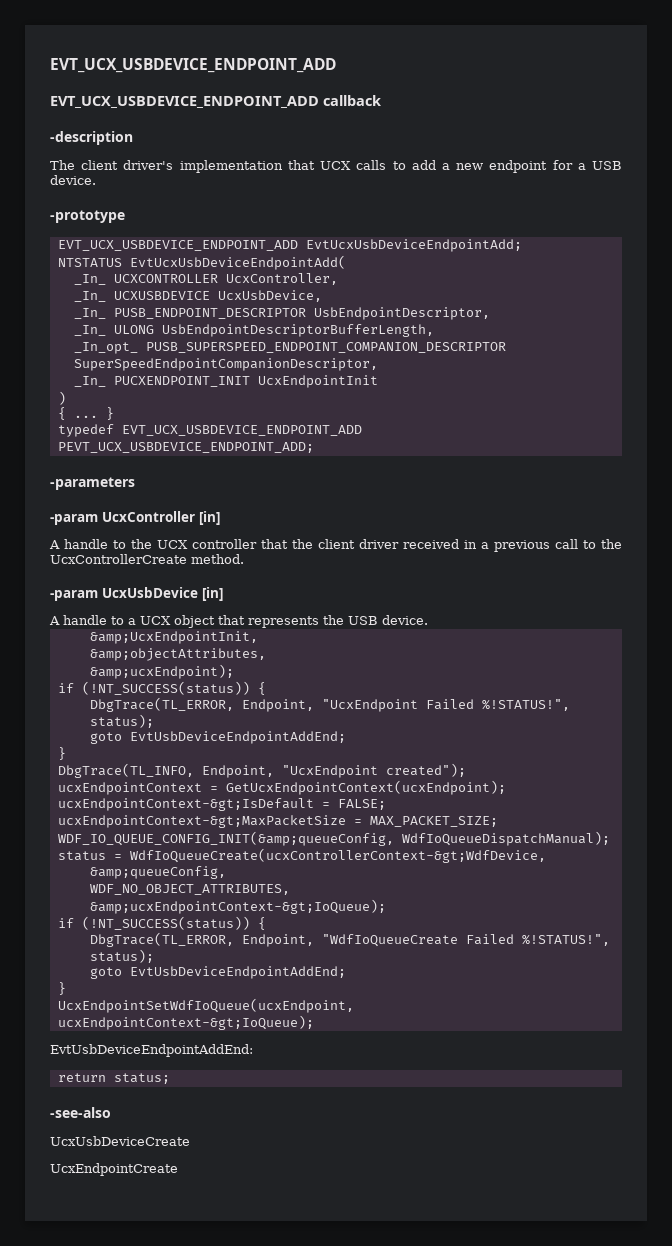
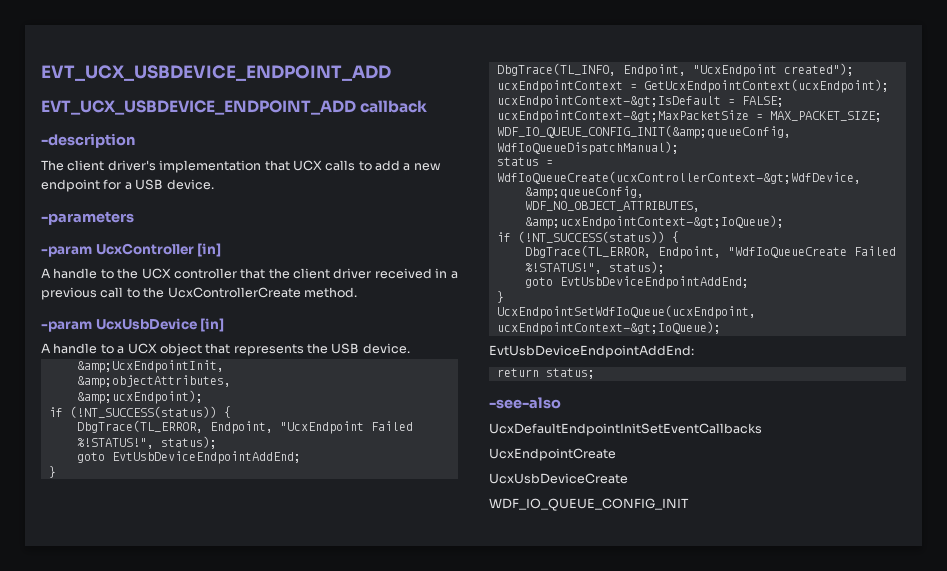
- -prototype
- EVT_UCX_USBDEVICE_ENDPOINT_ADD EvtUcxUsbDeviceEndpointAdd;
- NTSTATUS EvtUcxUsbDeviceEndpointAdd(
- _In_ UCXCONTROLLER UcxController,
- _In_ UCXUSBDEVICE UcxUsbDevice,
- _In_ PUSB_ENDPOINT_DESCRIPTOR UsbEndpointDescriptor,
- _In_ ULONG UsbEndpointDescriptorBufferLength,
- _In_opt_ PUSB_SUPERSPEED_ENDPOINT_COMPANION_DESCRIPTOR SuperSpeedEndpointCompanionDescriptor,
- _In_ PUCXENDPOINT_INIT UcxEndpointInit
- )
- { ... }
- typedef EVT_UCX_USBDEVICE_ENDPOINT_ADD PEVT_UCX_USBDEVICE_ENDPOINT_ADD;
+ UcxDefaultEndpointInitSetEventCallbacks
+ UcxEndpointCreate
- UcxEndpointCreate
+ WDF_IO_QUEUE_CONFIG_INIT

